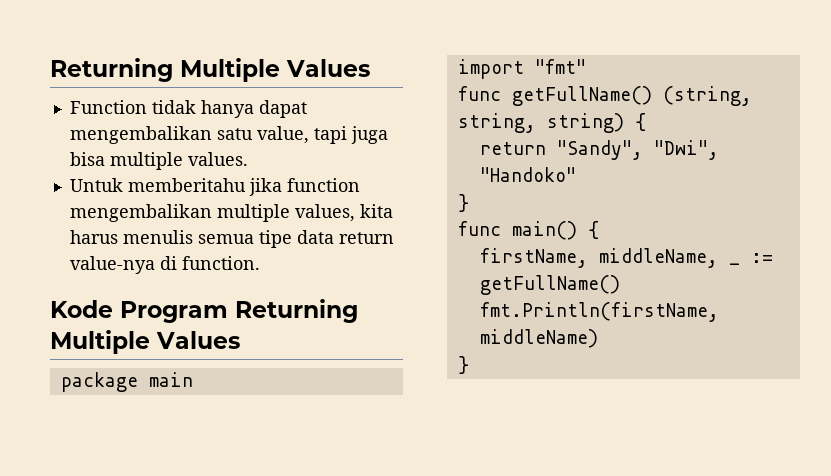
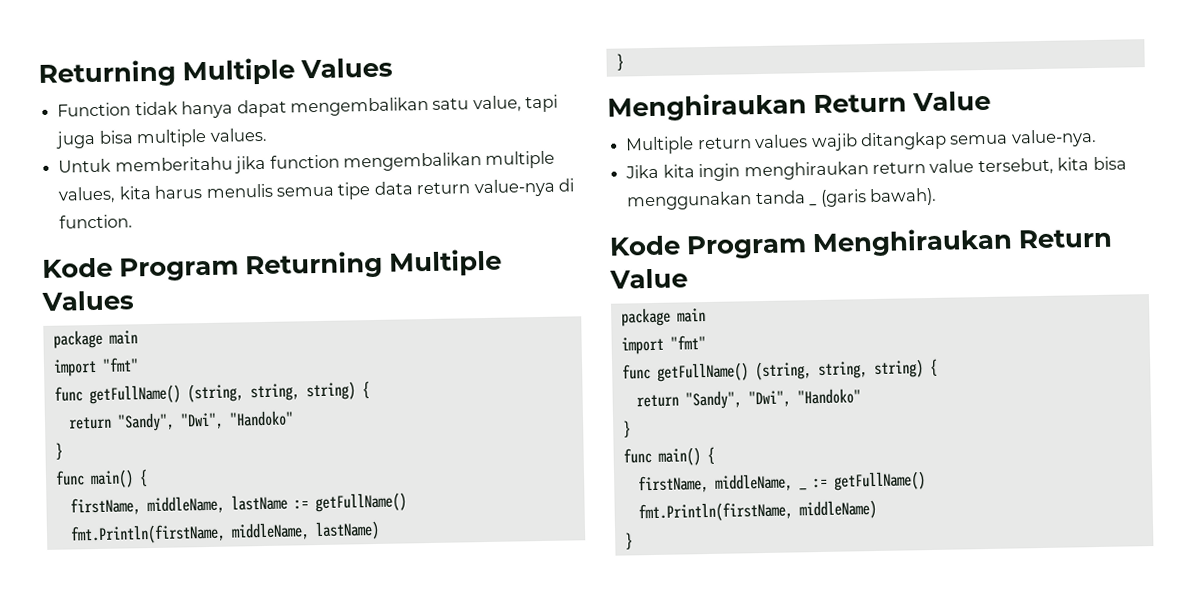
+ firstName, middleName, lastName := getFullName()
+ fmt.Println(firstName, middleName, lastName)
+ }
+ Menghiraukan Return Value
+ Multiple return values wajib ditangkap semua value-nya.
+ Jika kita ingin menghiraukan return value tersebut, kita bisa menggunakan tanda _ (garis bawah).
+ Kode Program Menghiraukan Return Value
+ package main
+ import "fmt"
+ func getFullName() (string, string, string) {
+ return "Sandy", "Dwi", "Handoko"
+ }
+ func main() {

